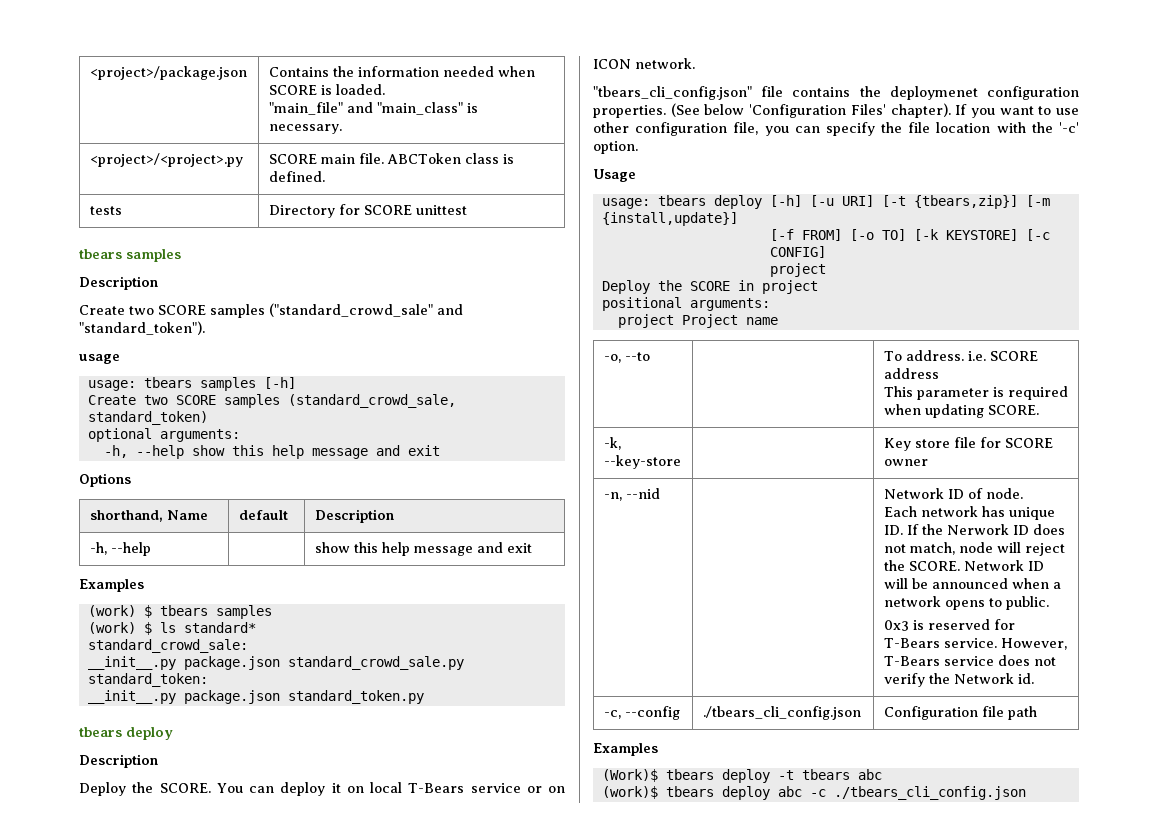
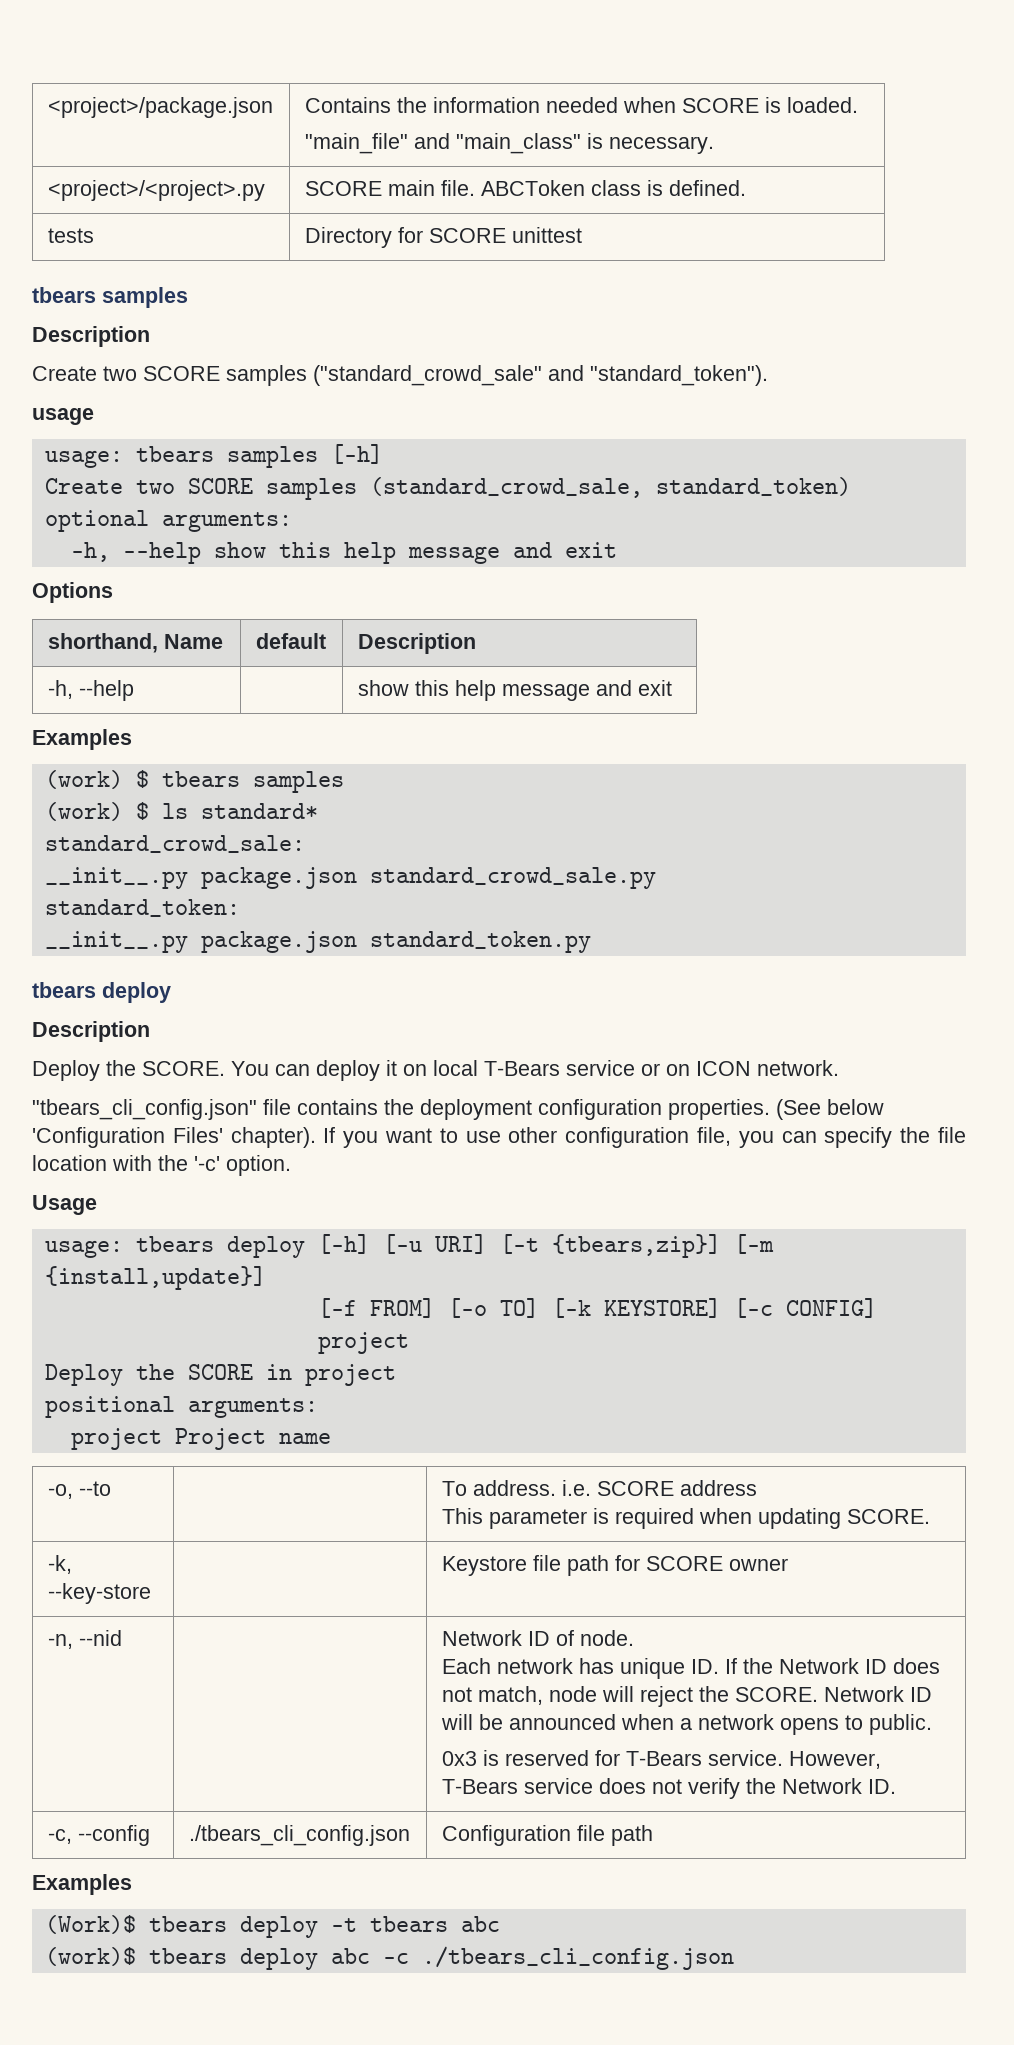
- "tbears_cli_config.json" file contains the deploymenet configuration properties.
+ "tbears_cli_config.json" file contains the deployment configuration properties.
- -k, --key-store | | Key store file for SCORE owner
+ -k, --key-store | | Keystore file path for SCORE owner
- Each network has unique ID. If the Nerwork ID does not match, node will reject the SCORE.
+ Each network has unique ID. If the Network ID does not match, node will reject the SCORE.
- However, T-Bears service does not verify the Network id.
+ However, T-Bears service does not verify the Network ID.

